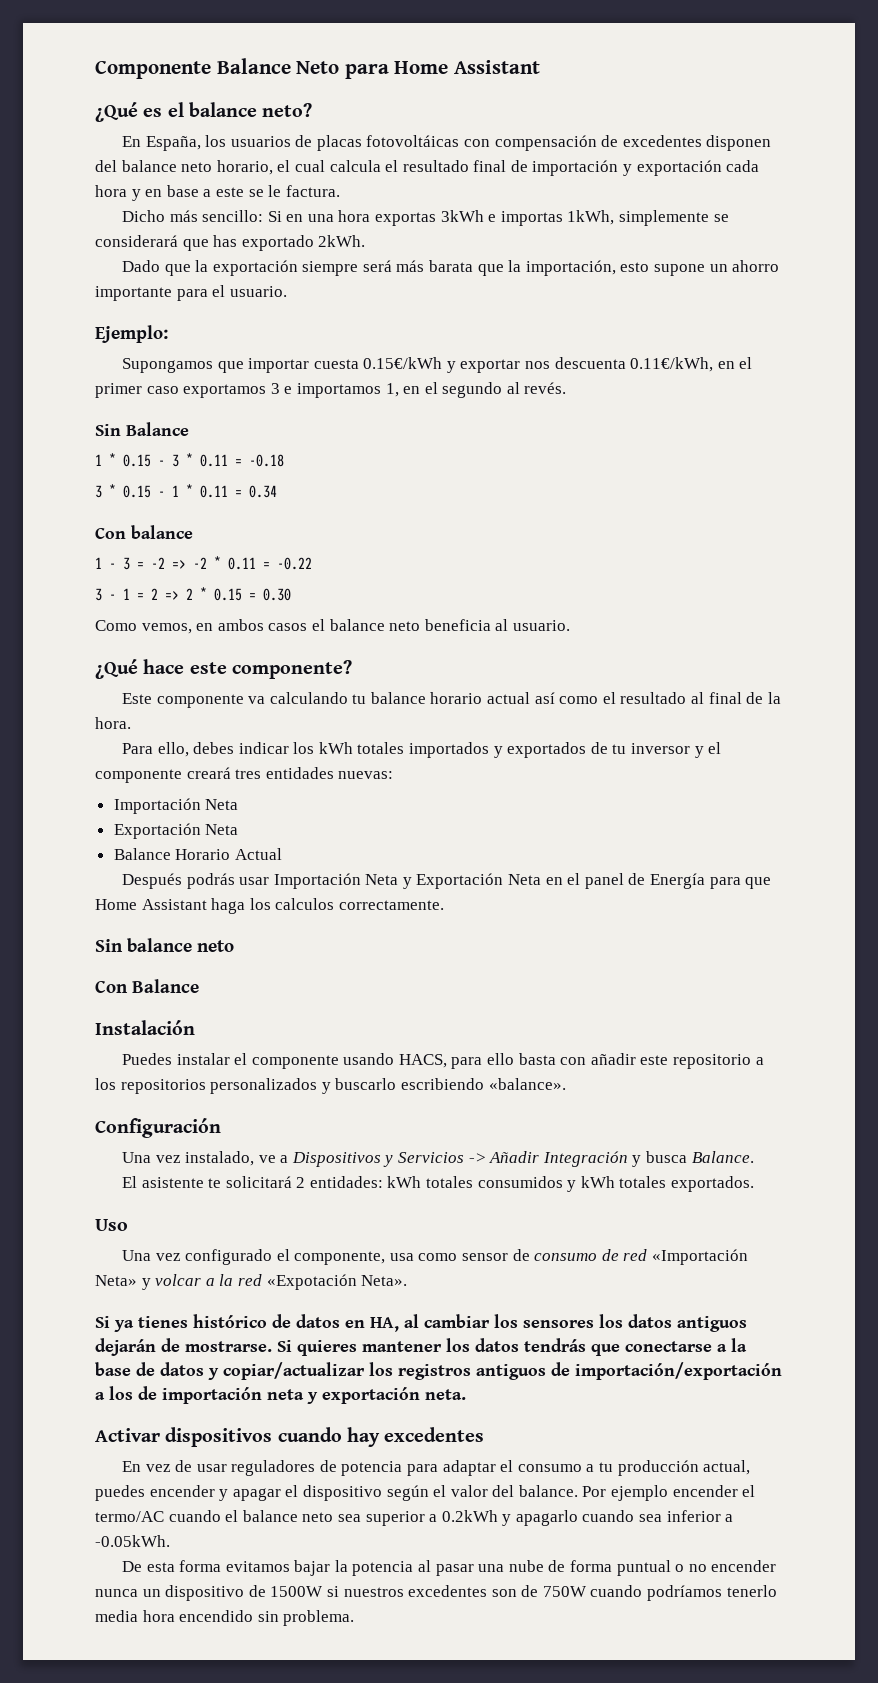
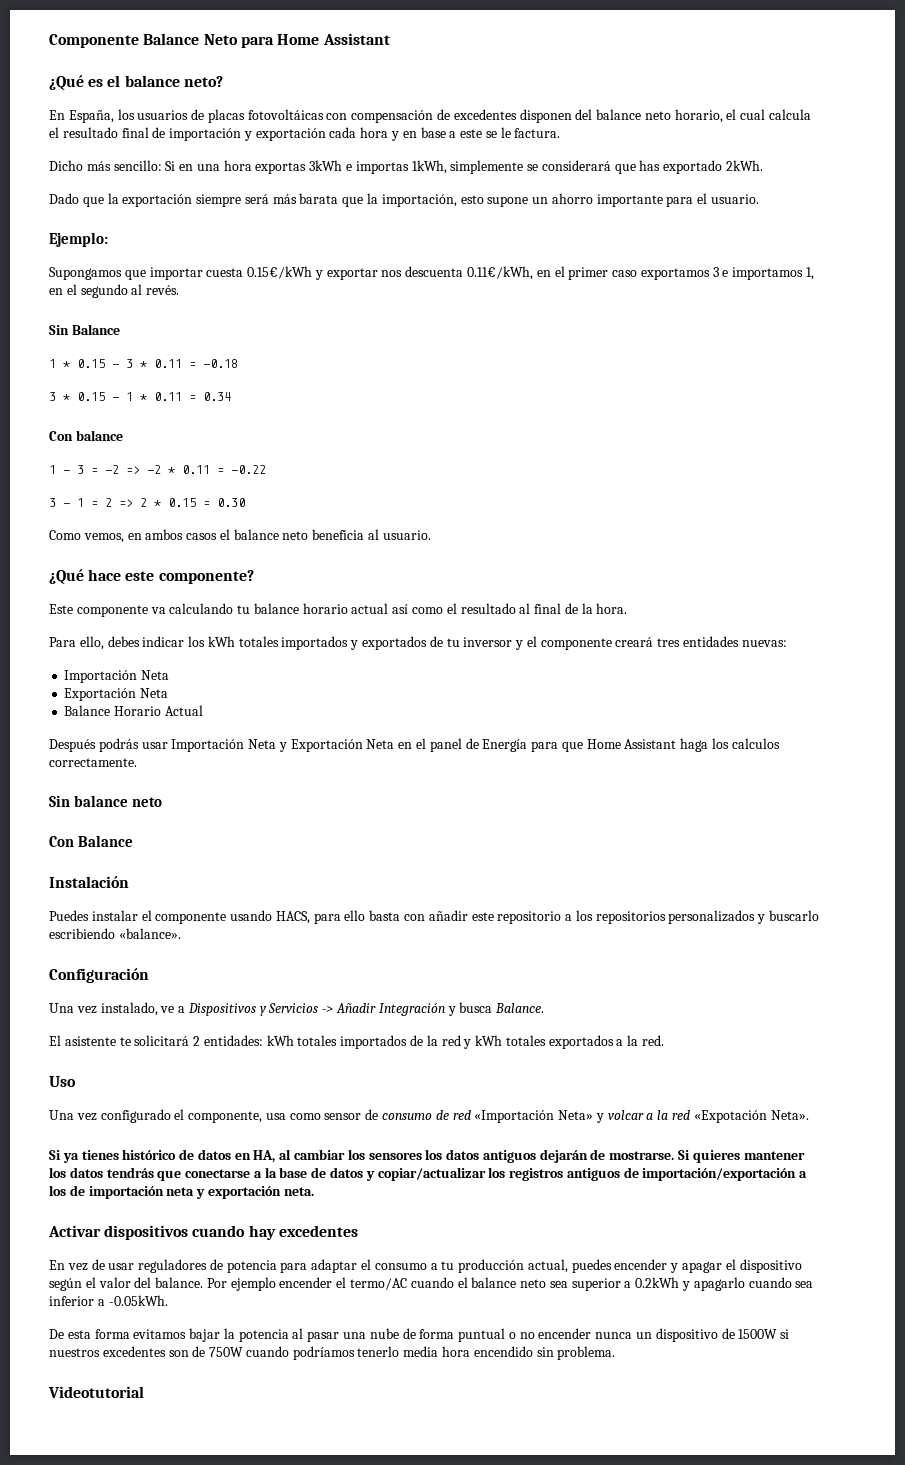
- El asistente te solicitará 2 entidades: kWh totales consumidos y kWh totales exportados.
+ El asistente te solicitará 2 entidades: kWh totales importados de la red y kWh totales exportados a la red.
+ Videotutorial

